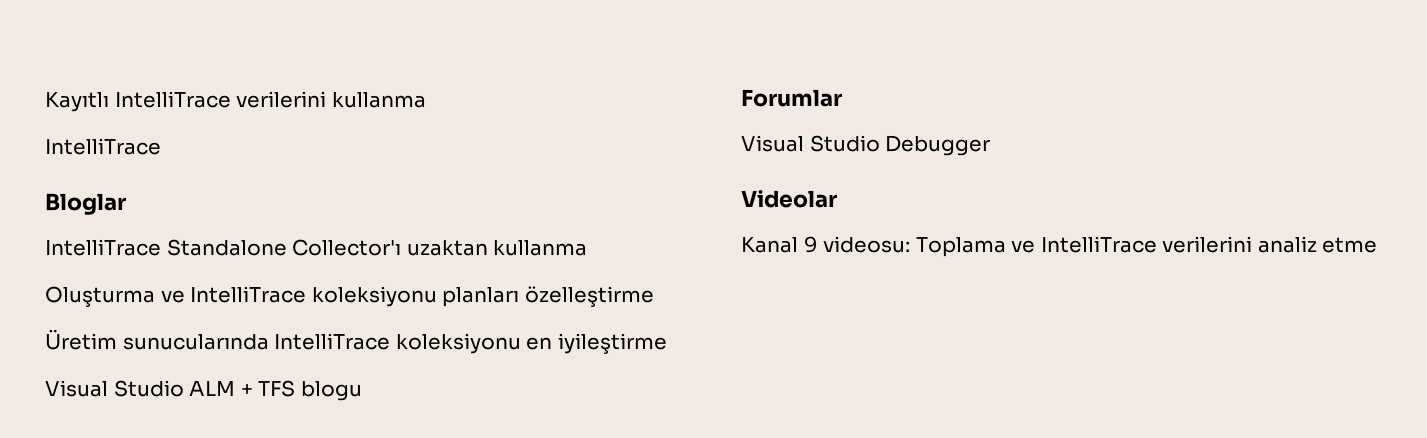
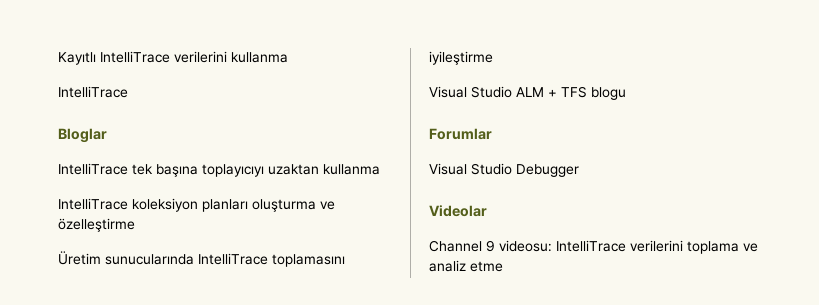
- IntelliTrace Standalone Collector'ı uzaktan kullanma
+ IntelliTrace tek başına toplayıcıyı uzaktan kullanma
- Oluşturma ve IntelliTrace koleksiyonu planları özelleştirme
+ IntelliTrace koleksiyon planları oluşturma ve özelleştirme
- Üretim sunucularında IntelliTrace koleksiyonu en iyileştirme
+ Üretim sunucularında IntelliTrace toplamasını iyileştirme
- Kanal 9 videosu: Toplama ve IntelliTrace verilerini analiz etme
+ Channel 9 videosu: IntelliTrace verilerini toplama ve analiz etme

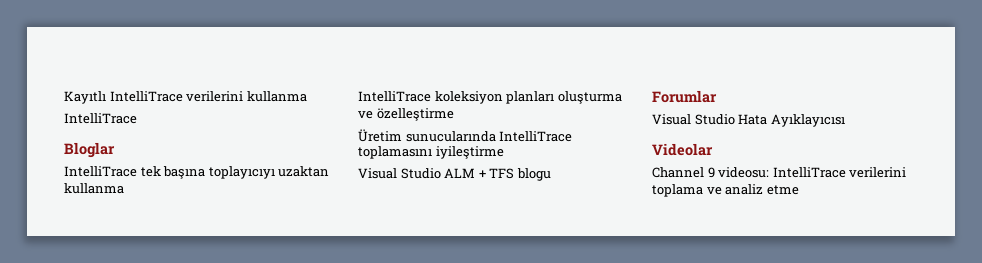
- Visual Studio Debugger
+ Visual Studio Hata Ayıklayıcısı

